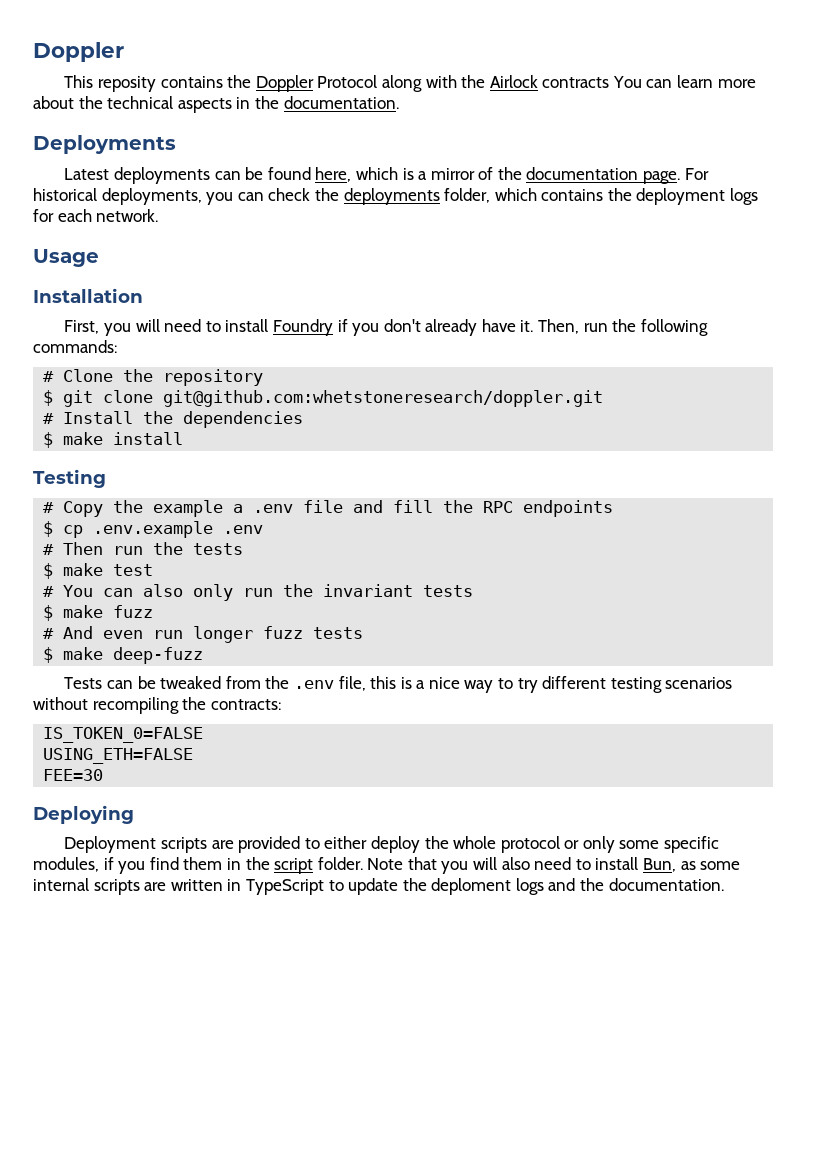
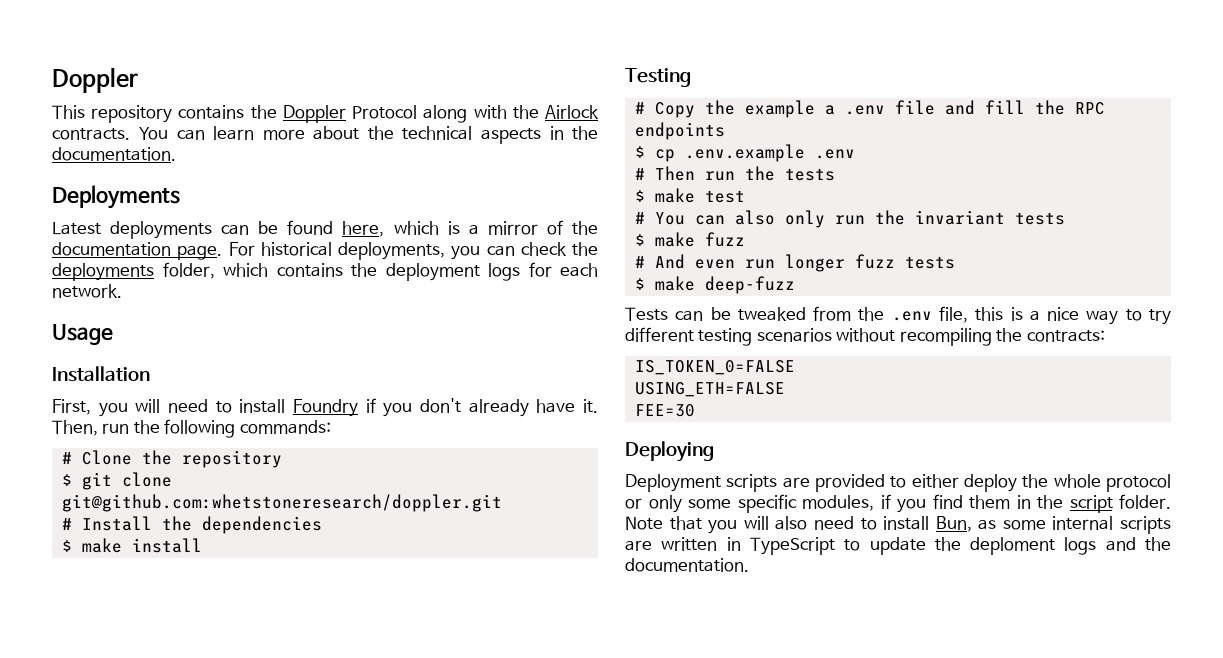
- This reposity contains the Doppler Protocol along with the Airlock contracts You can learn more about the technical aspects in the documentation.
+ This repository contains the Doppler Protocol along with the Airlock contracts. You can learn more about the technical aspects in the documentation.

